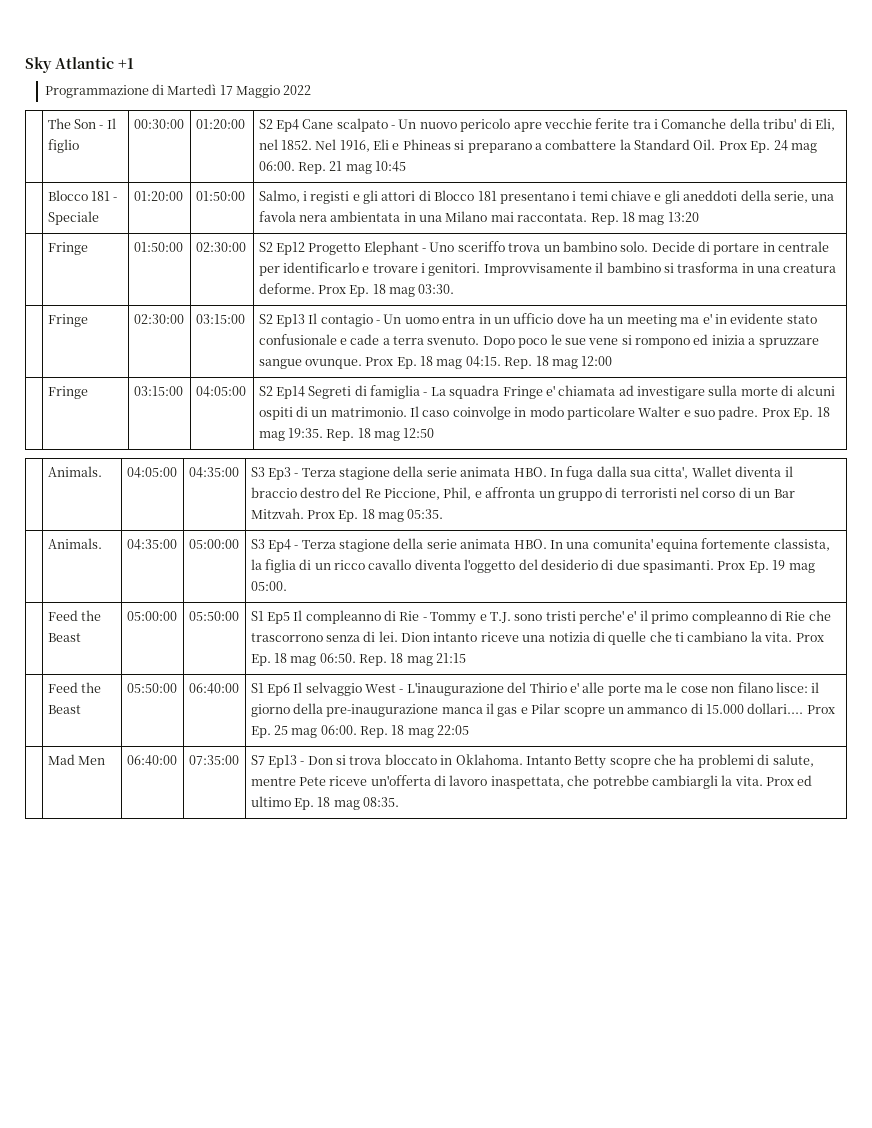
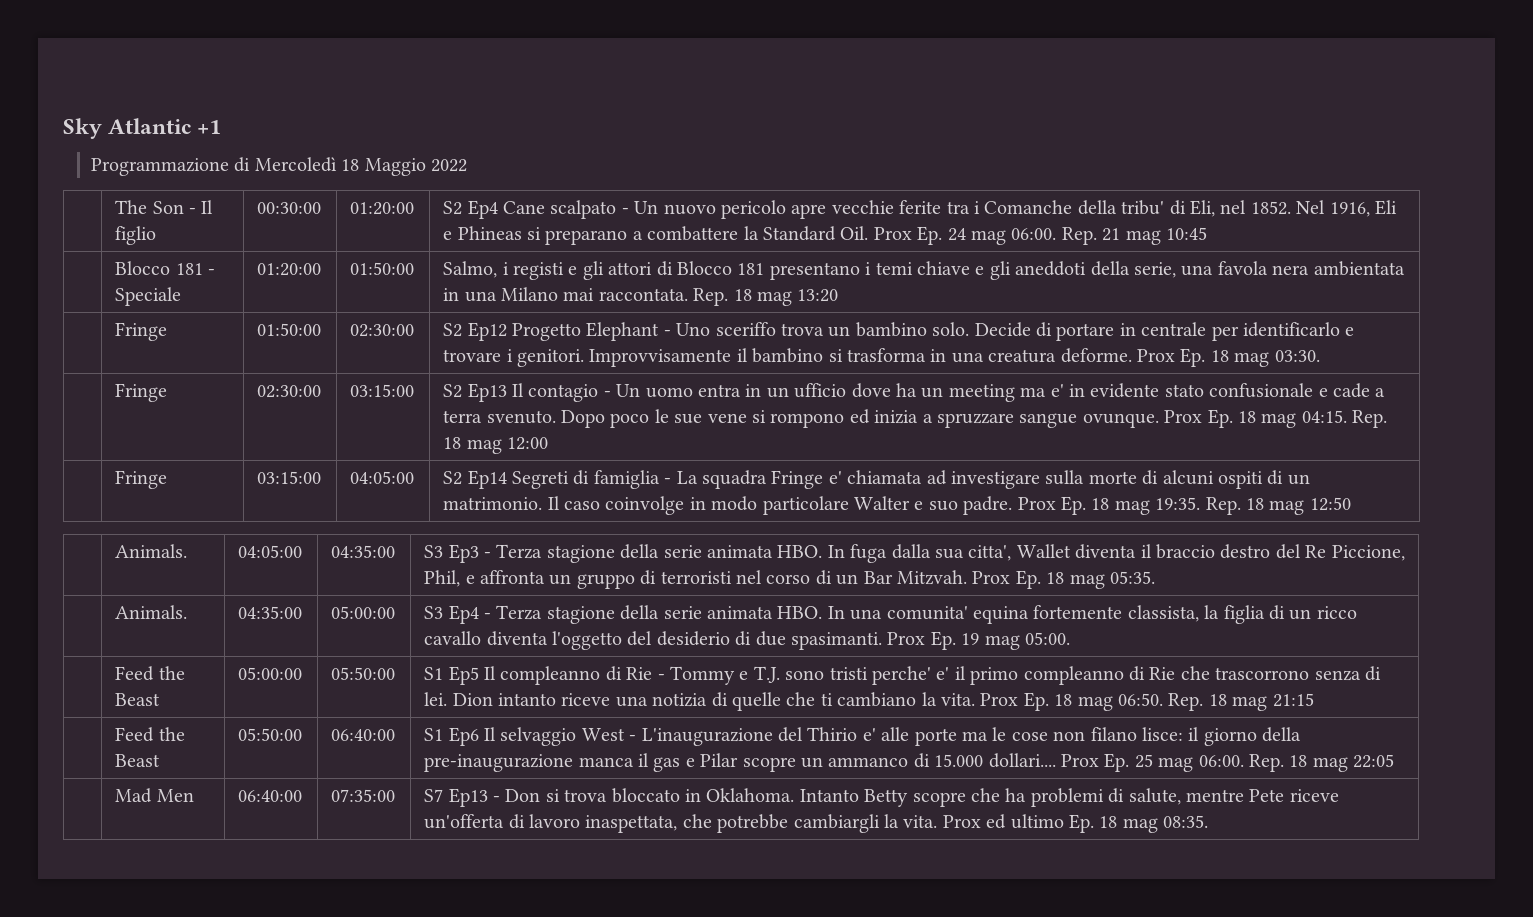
- Programmazione di Martedì 17 Maggio 2022
+ Programmazione di Mercoledì 18 Maggio 2022

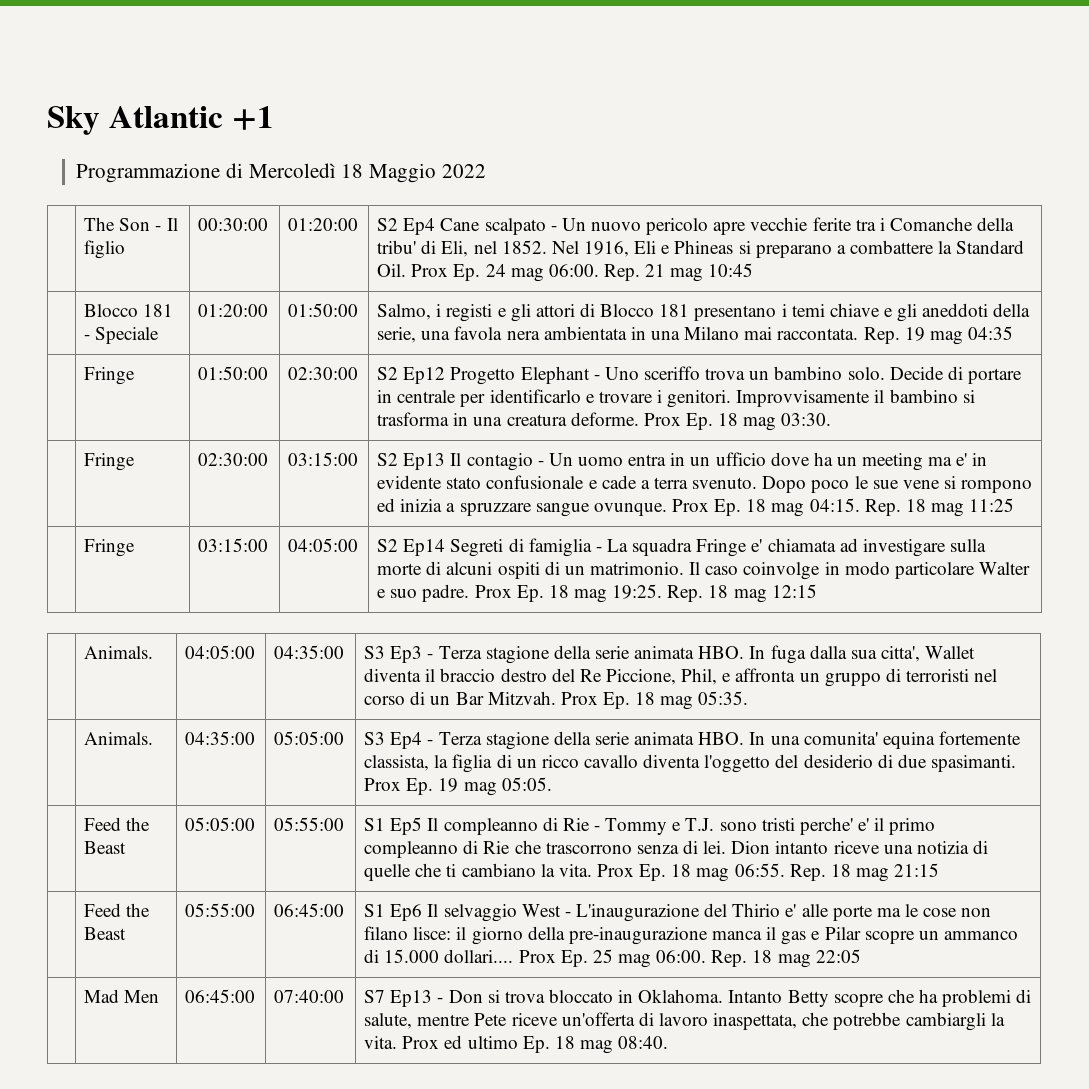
- | Blocco 181 - Speciale | 01:20:00 | 01:50:00 | Salmo, i registi e gli attori di Blocco 181 presentano i temi chiave e gli aneddoti della serie, una favola nera ambientata in una Milano mai raccontata. Rep. 18 mag 13:20
+ | Blocco 181 - Speciale | 01:20:00 | 01:50:00 | Salmo, i registi e gli attori di Blocco 181 presentano i temi chiave e gli aneddoti della serie, una favola nera ambientata in una Milano mai raccontata. Rep. 19 mag 04:35
- Rep. 18 mag 12:00
+ Rep. 18 mag 11:25
- Prox Ep. 18 mag 19:35. Rep. 18 mag 12:50
+ Prox Ep. 18 mag 19:25. Rep. 18 mag 12:15
- | Animals. | 04:35:00 | 05:00:00 | S3 Ep4 - Terza stagione della serie animata HBO. In una comunita' equina fortemente classista, la figlia di un ricco cavallo diventa l'oggetto del desiderio di due spasimanti. Prox Ep. 19 mag 05:00.
- | Feed the Beast | 05:00:00 | 05:50:00
+ | Animals. | 04:35:00 | 05:05:00 | S3 Ep4 - Terza stagione della serie animata HBO. In una comunita' equina fortemente classista, la figlia di un ricco cavallo diventa l'oggetto del desiderio di due spasimanti. Prox Ep. 19 mag 05:05.
+ | Feed the Beast | 05:05:00 | 05:55:00
- Prox Ep. 18 mag 06:50.
+ Prox Ep. 18 mag 06:55.
- 05:50:00 | 06:40:00
+ 05:55:00 | 06:45:00
- | Mad Men | 06:40:00 | 07:35:00 | S7 Ep13 - Don si trova bloccato in Oklahoma. Intanto Betty scopre che ha problemi di salute, mentre Pete riceve un'offerta di lavoro inaspettata, che potrebbe cambiargli la vita. Prox ed ultimo Ep. 18 mag 08:35.
+ | Mad Men | 06:45:00 | 07:40:00 | S7 Ep13 - Don si trova bloccato in Oklahoma. Intanto Betty scopre che ha problemi di salute, mentre Pete riceve un'offerta di lavoro inaspettata, che potrebbe cambiargli la vita. Prox ed ultimo Ep. 18 mag 08:40.

